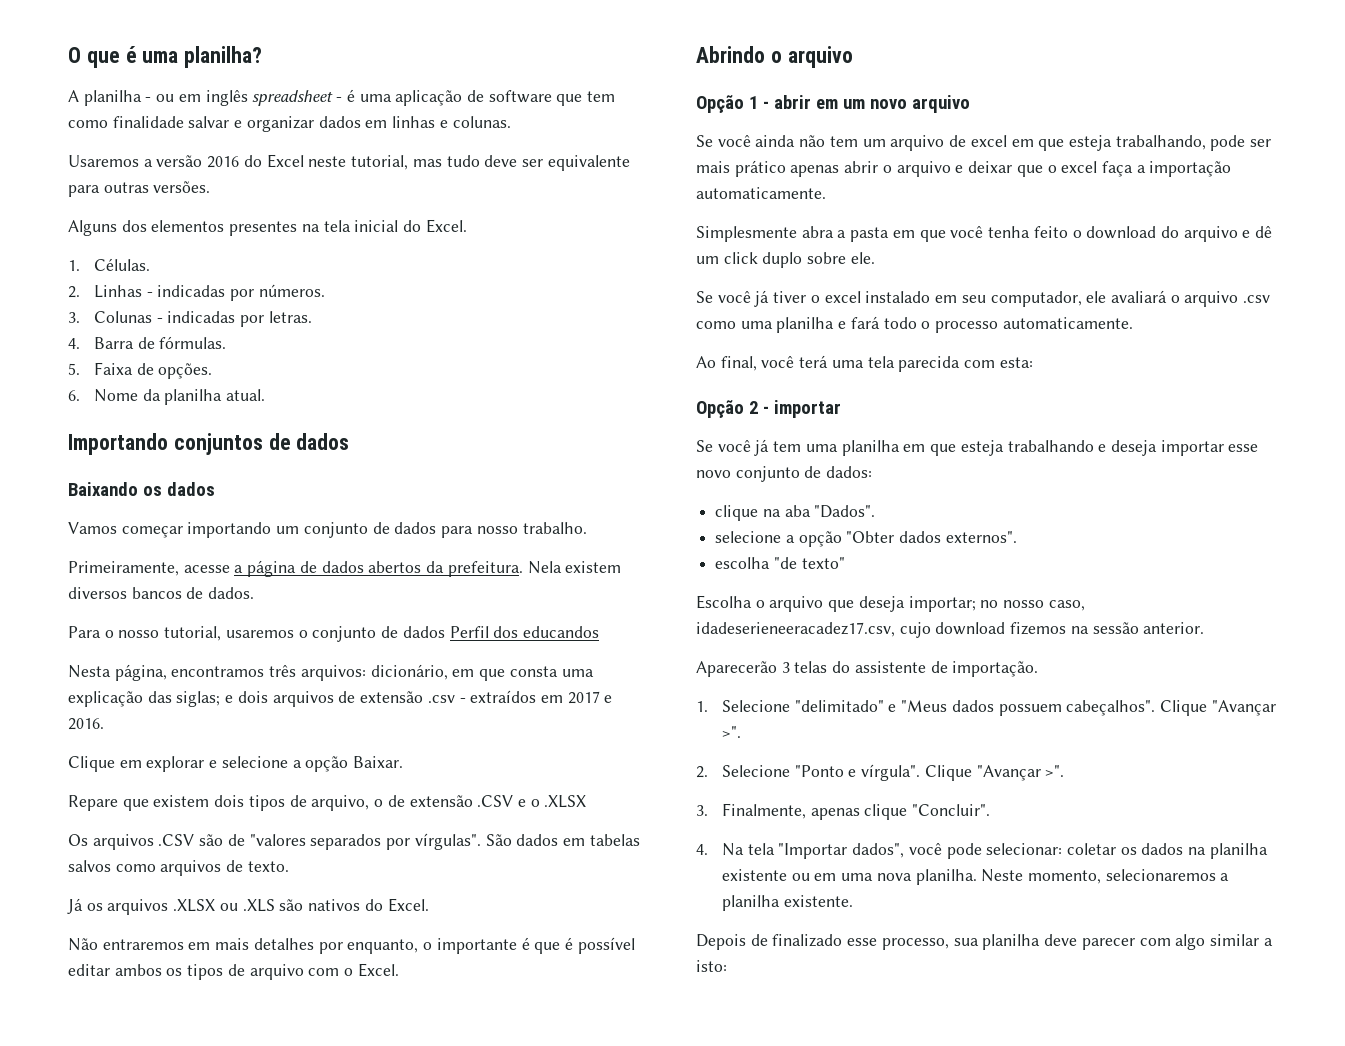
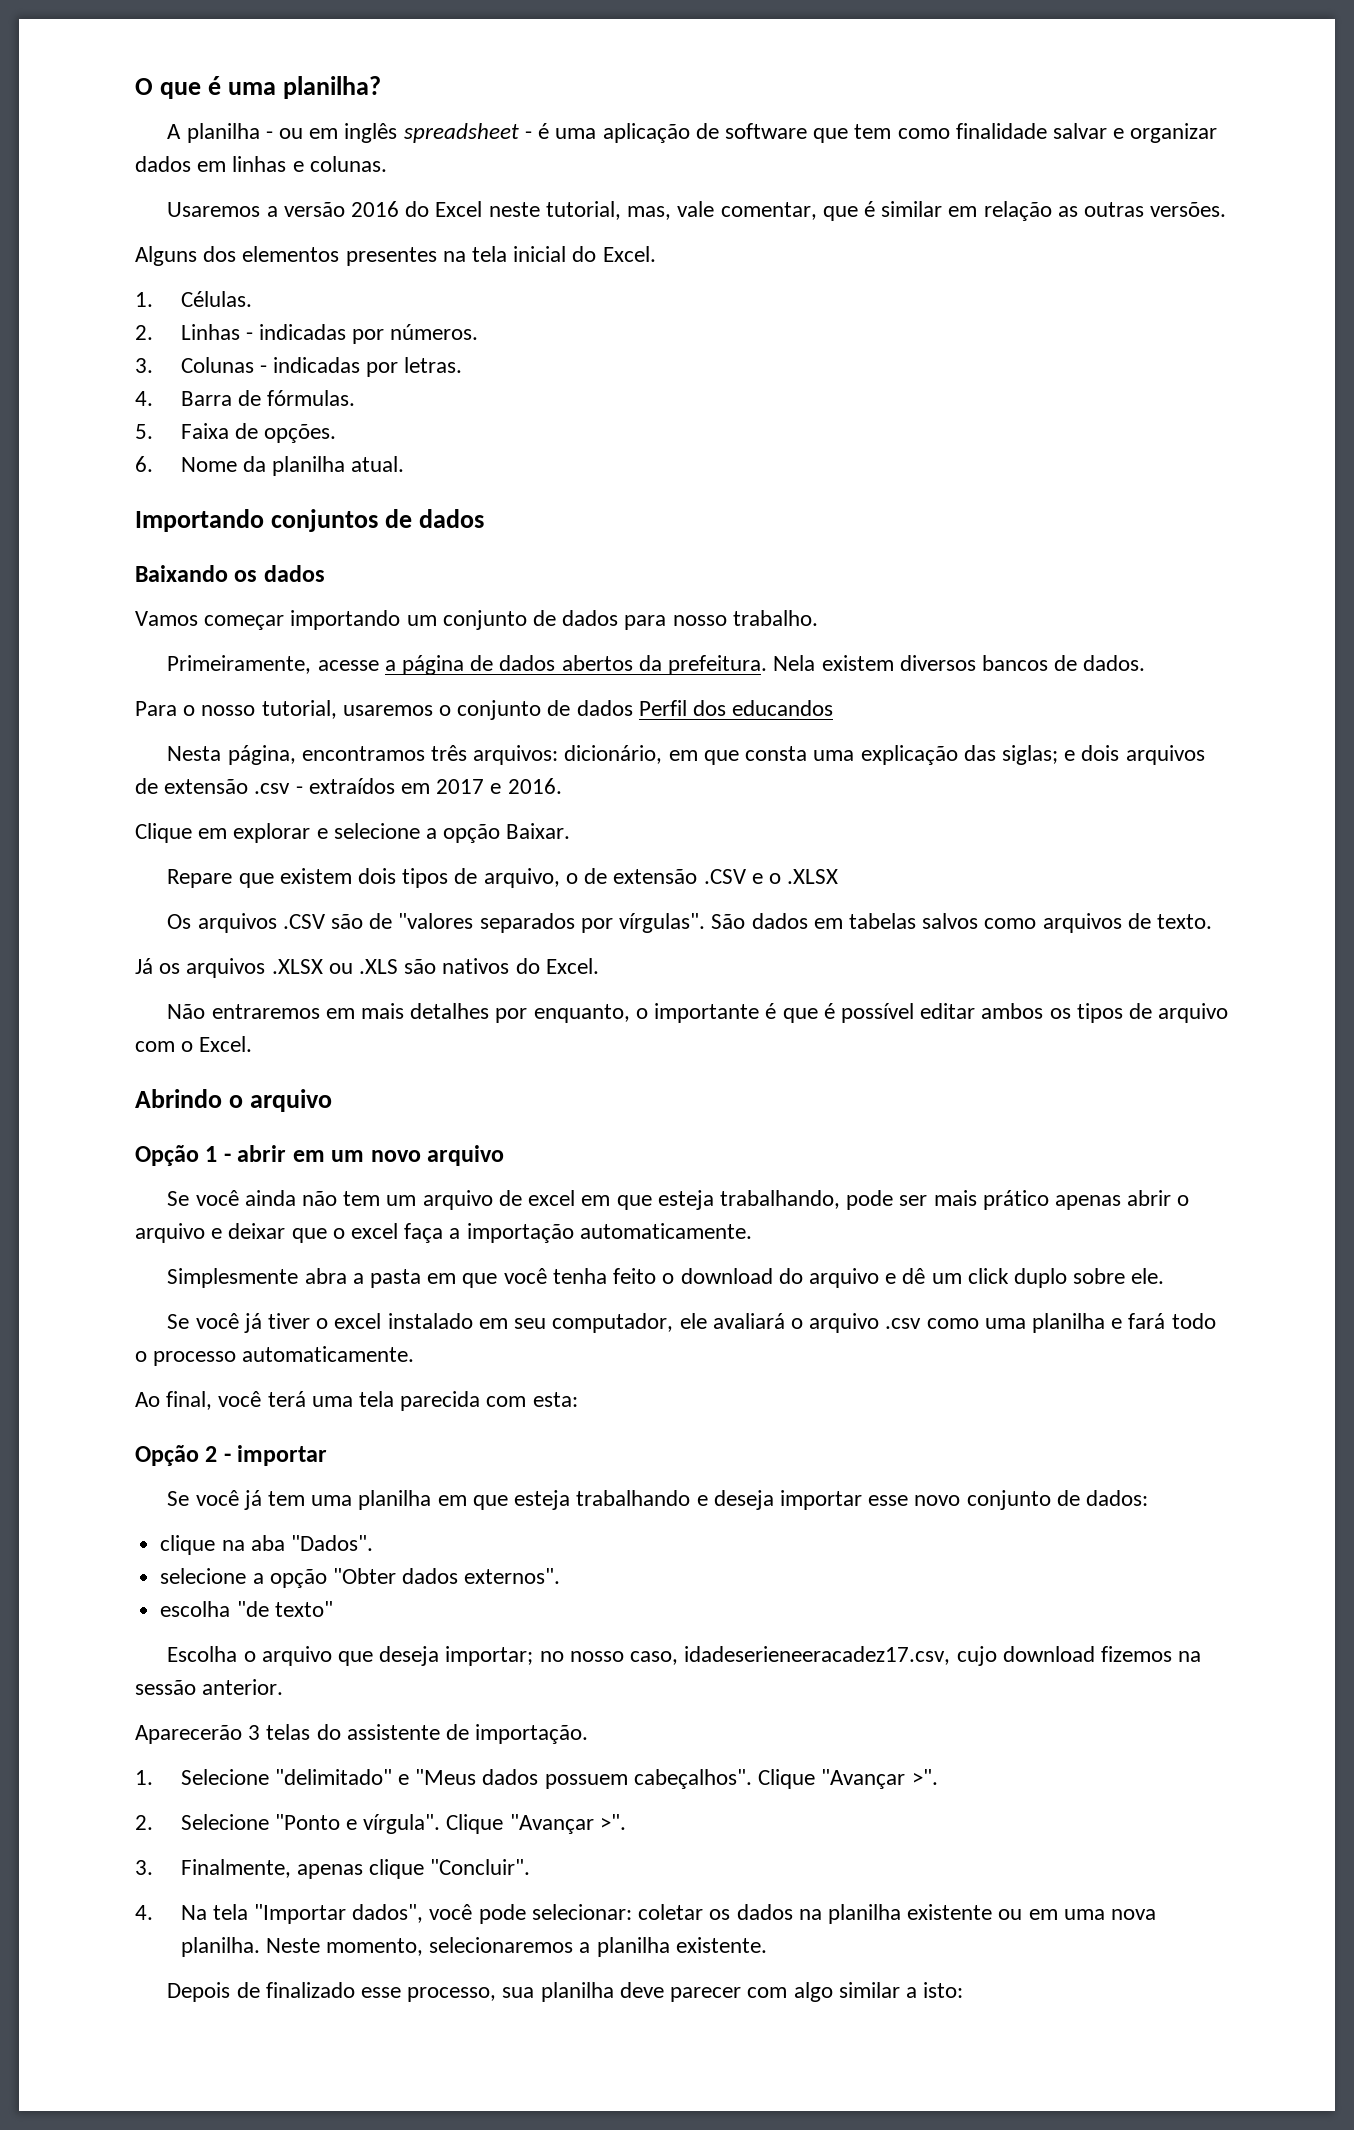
- Usaremos a versão 2016 do Excel neste tutorial, mas tudo deve ser equivalente para outras versões.
+ Usaremos a versão 2016 do Excel neste tutorial, mas, vale comentar, que é similar em relação as outras versões.

